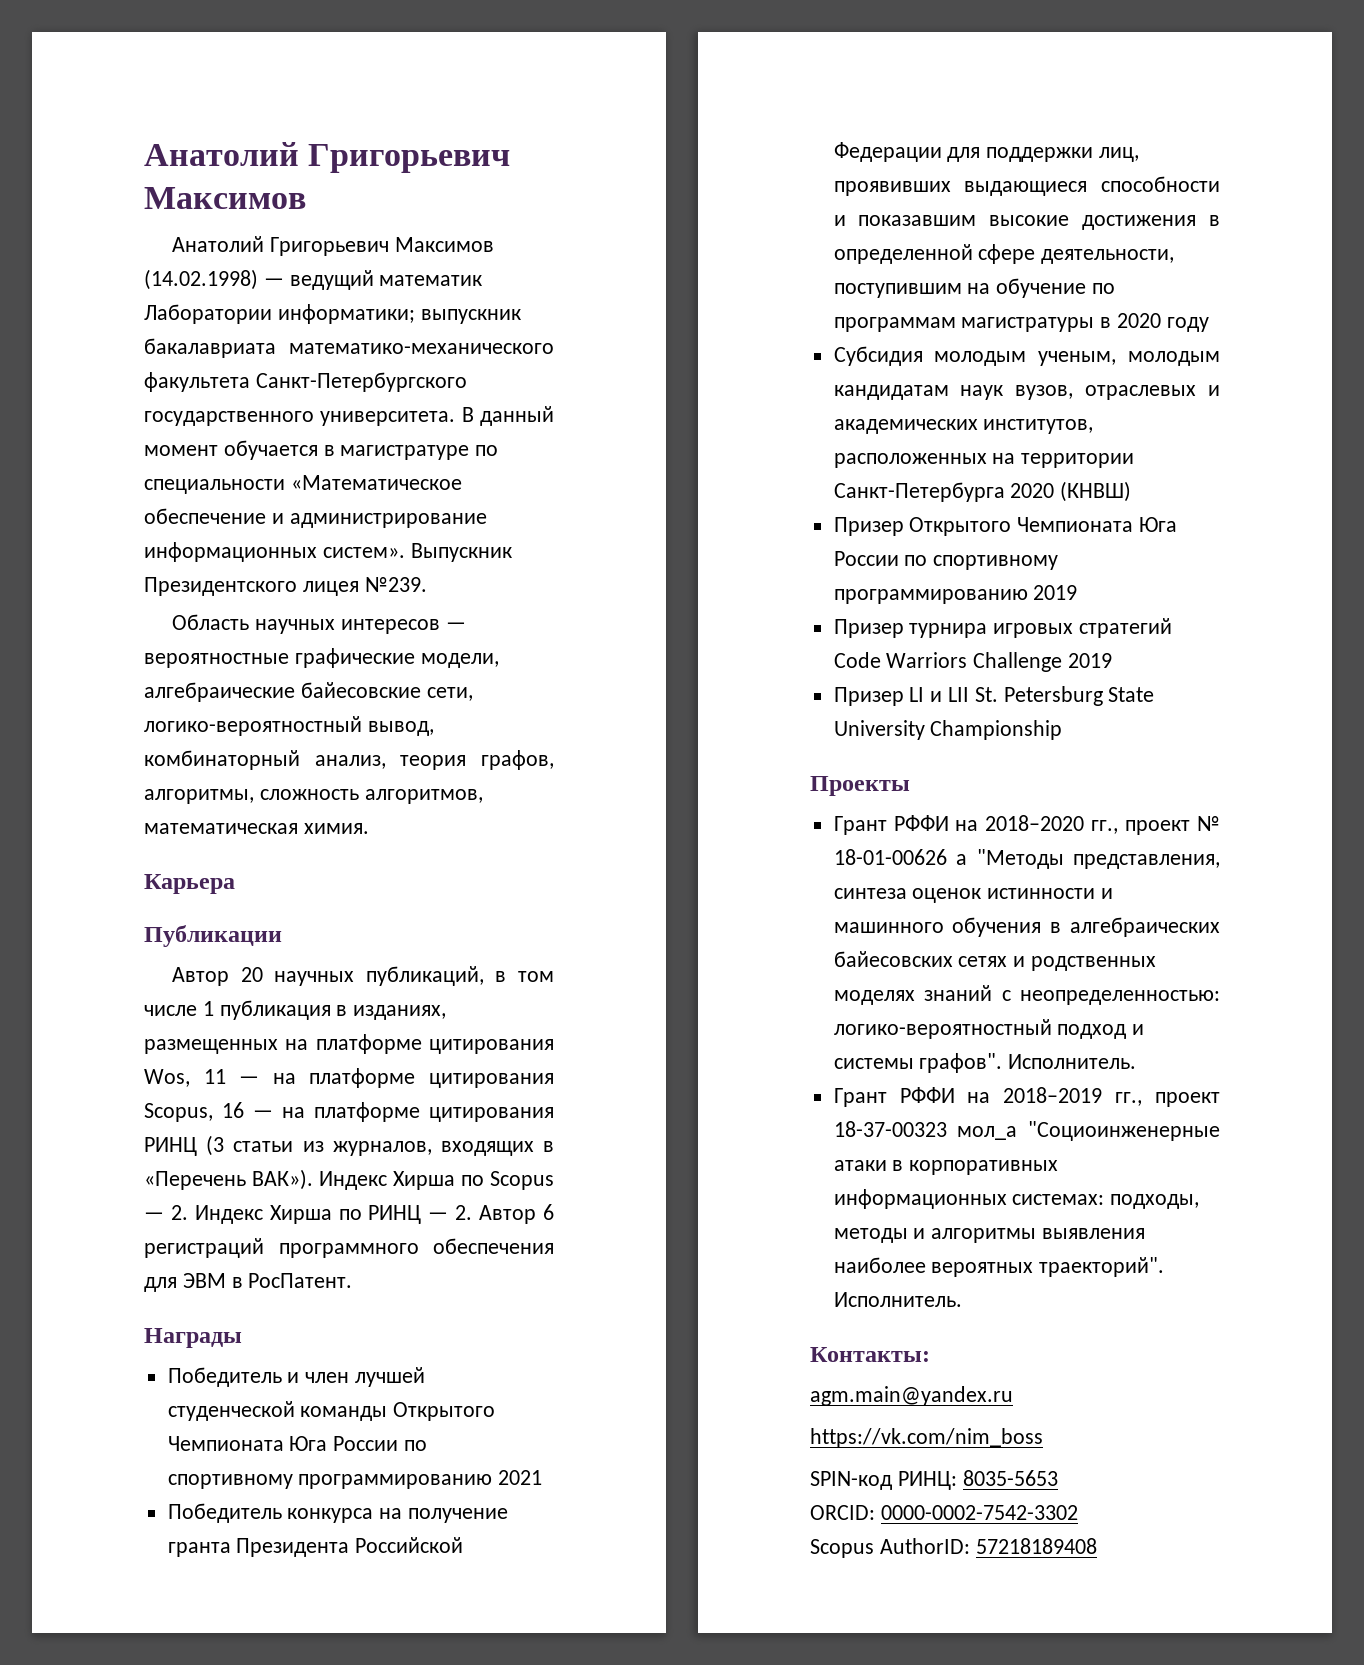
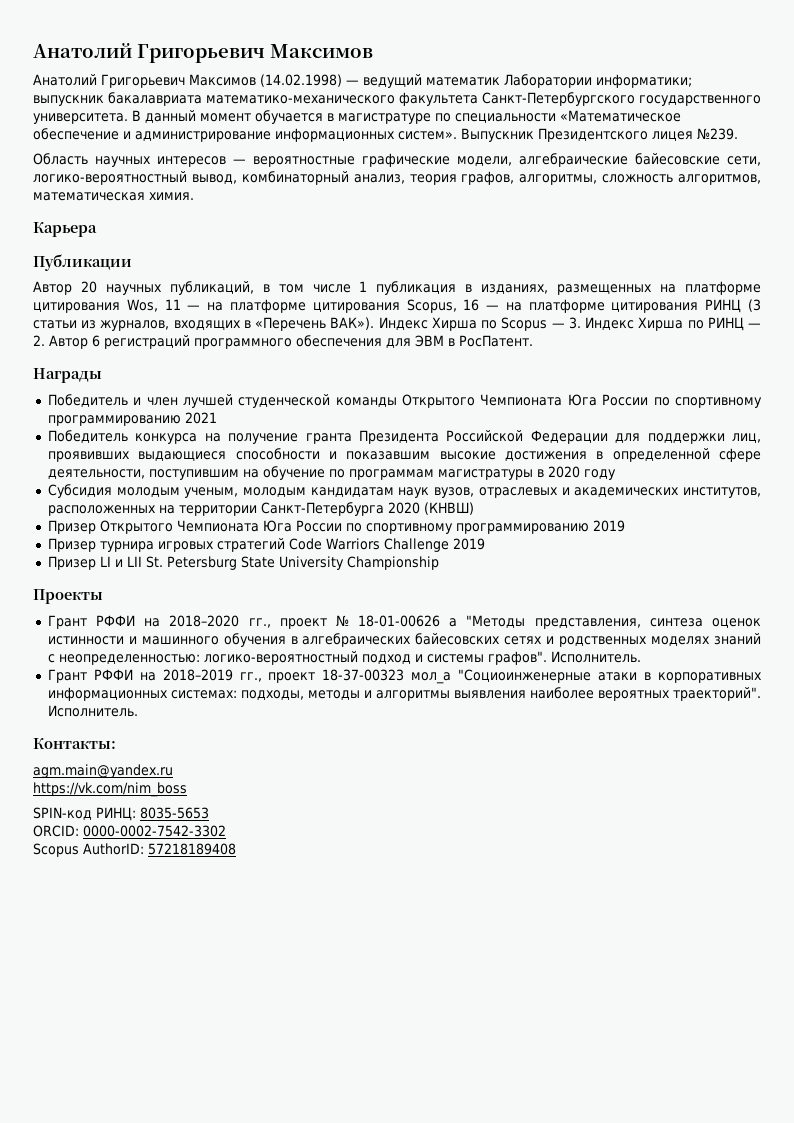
- Индекс Хирша по Scopus — 2. Индекс Хирша по РИНЦ — 2. Автор 6 регистраций программного обеспечения для ЭВМ в РосПатент.
+ Индекс Хирша по Scopus — 3. Индекс Хирша по РИНЦ — 2. Автор 6 регистраций программного обеспечения для ЭВМ в РосПатент.

